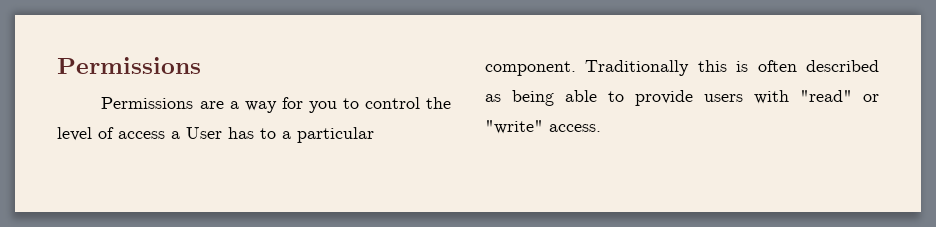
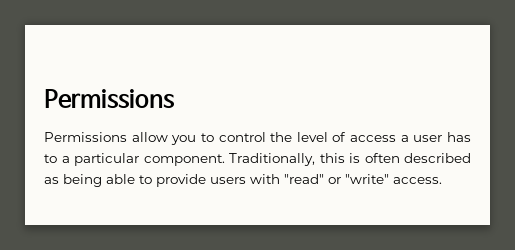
- Permissions are a way for you to control the level of access a User has to a particular component.
+ Permissions allow you to control the level of access a user has to a particular component.
- Traditionally this is often described as being able to provide users with "read" or "write" access.
+ Traditionally, this is often described as being able to provide users with "read" or "write" access.

